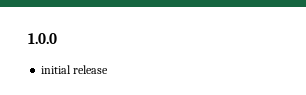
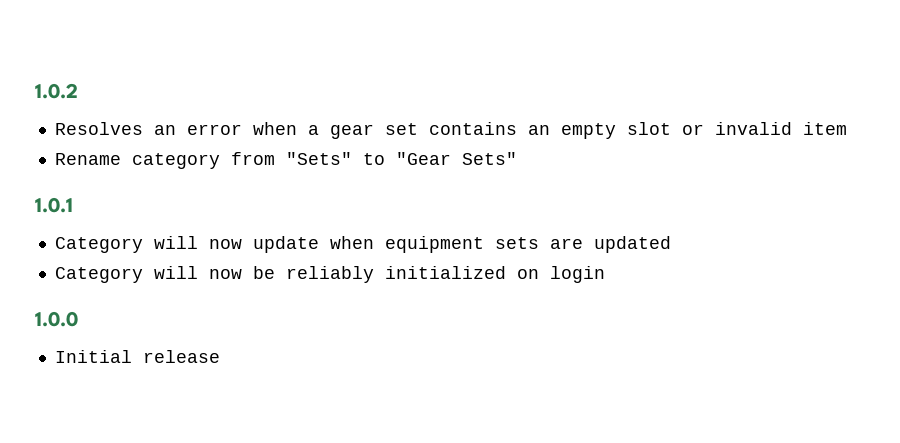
+ 1.0.2
+ Resolves an error when a gear set contains an empty slot or invalid item
+ Rename category from "Sets" to "Gear Sets"
+ 1.0.1
+ Category will now update when equipment sets are updated
+ Category will now be reliably initialized on login
- initial release
+ Initial release

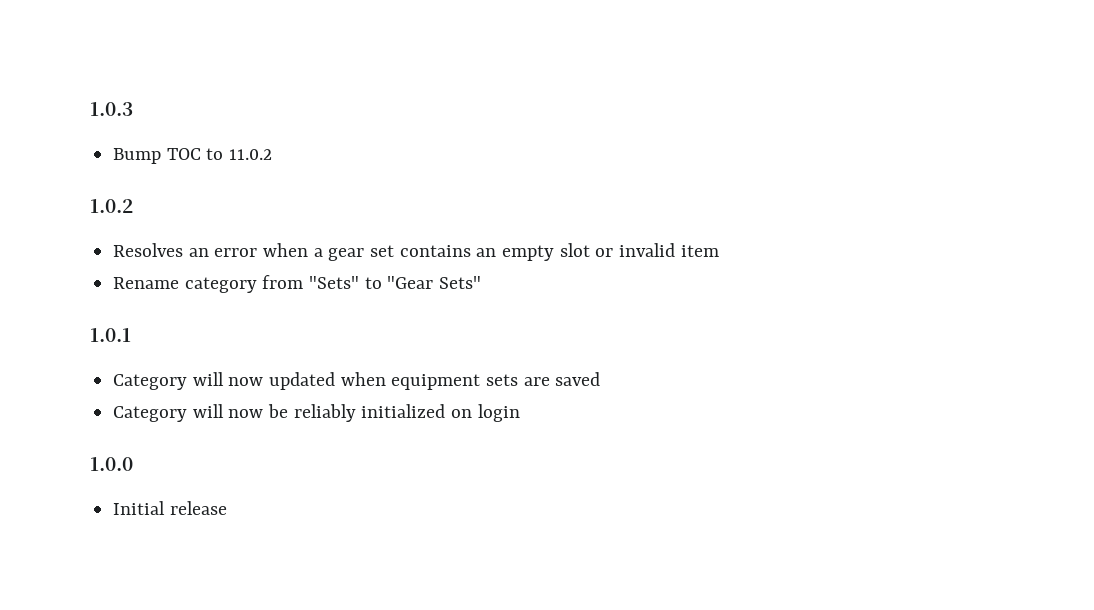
+ 1.0.3
+ Bump TOC to 11.0.2
- Category will now update when equipment sets are updated
+ Category will now updated when equipment sets are saved

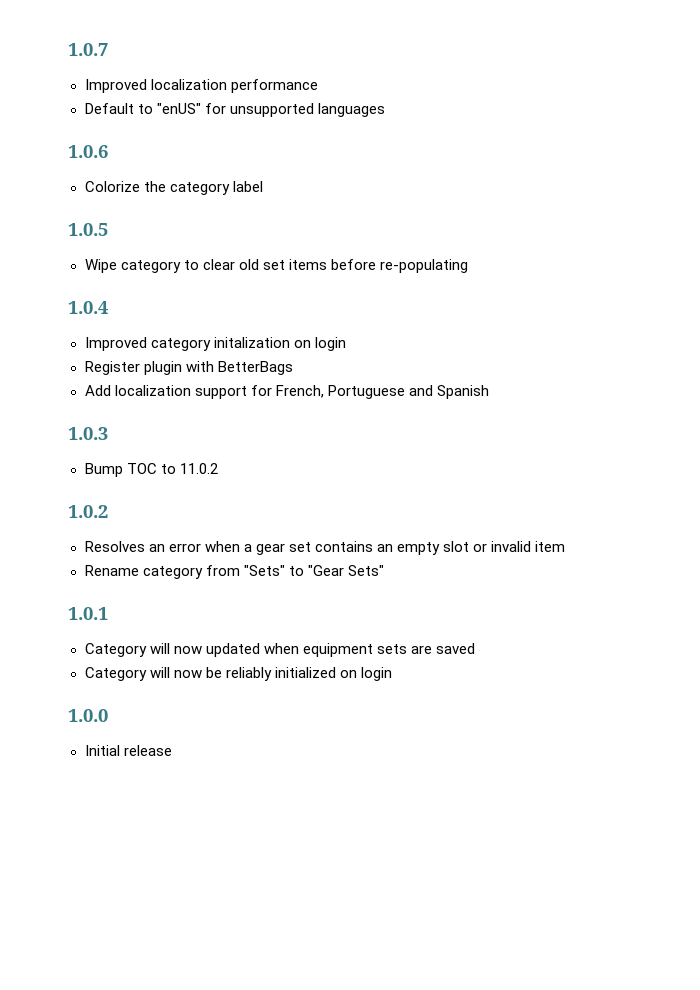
+ 1.0.7
+ Improved localization performance
+ Default to "enUS" for unsupported languages
+ 1.0.6
+ Colorize the category label
+ 1.0.5
+ Wipe category to clear old set items before re-populating
+ 1.0.4
+ Improved category initalization on login
+ Register plugin with BetterBags
+ Add localization support for French, Portuguese and Spanish

